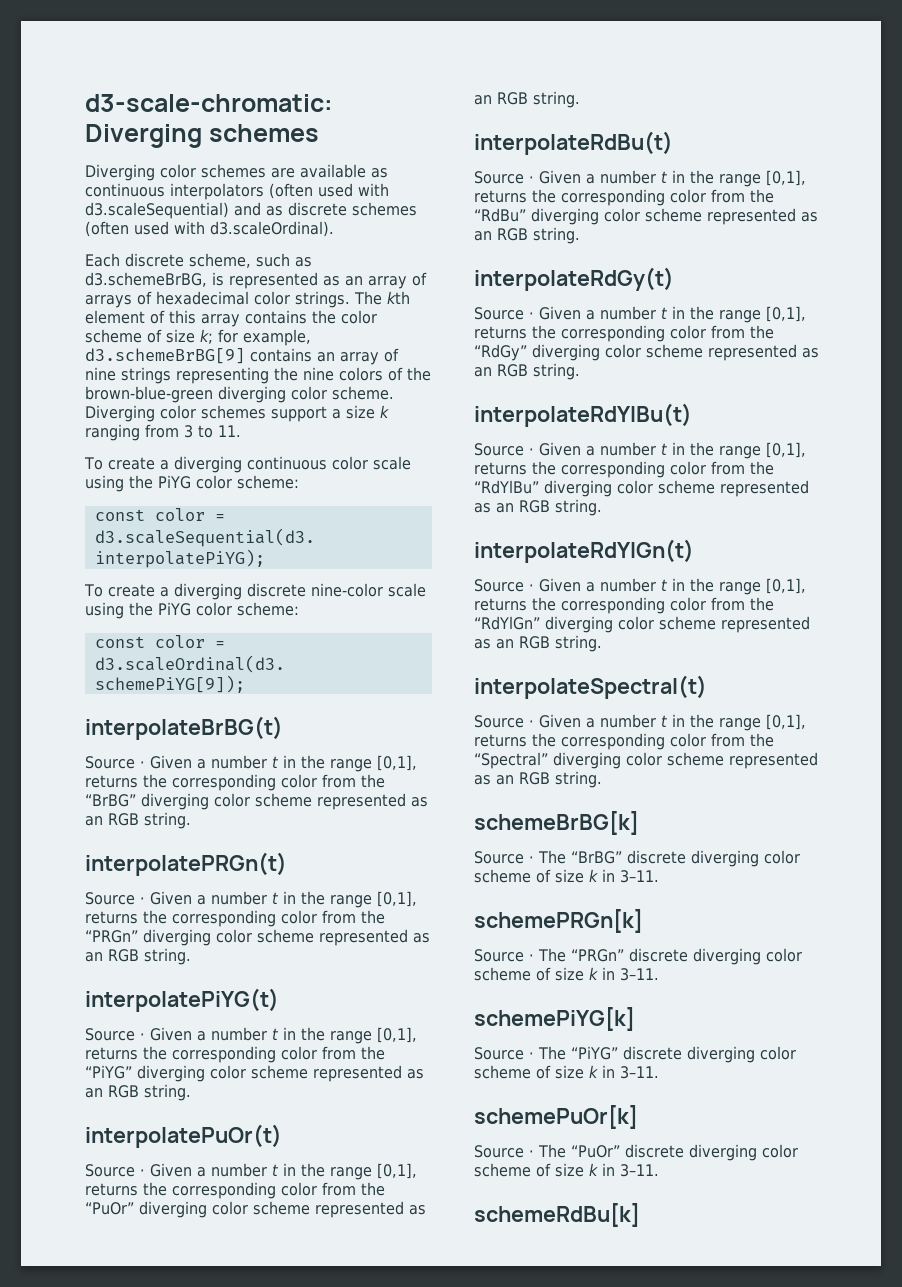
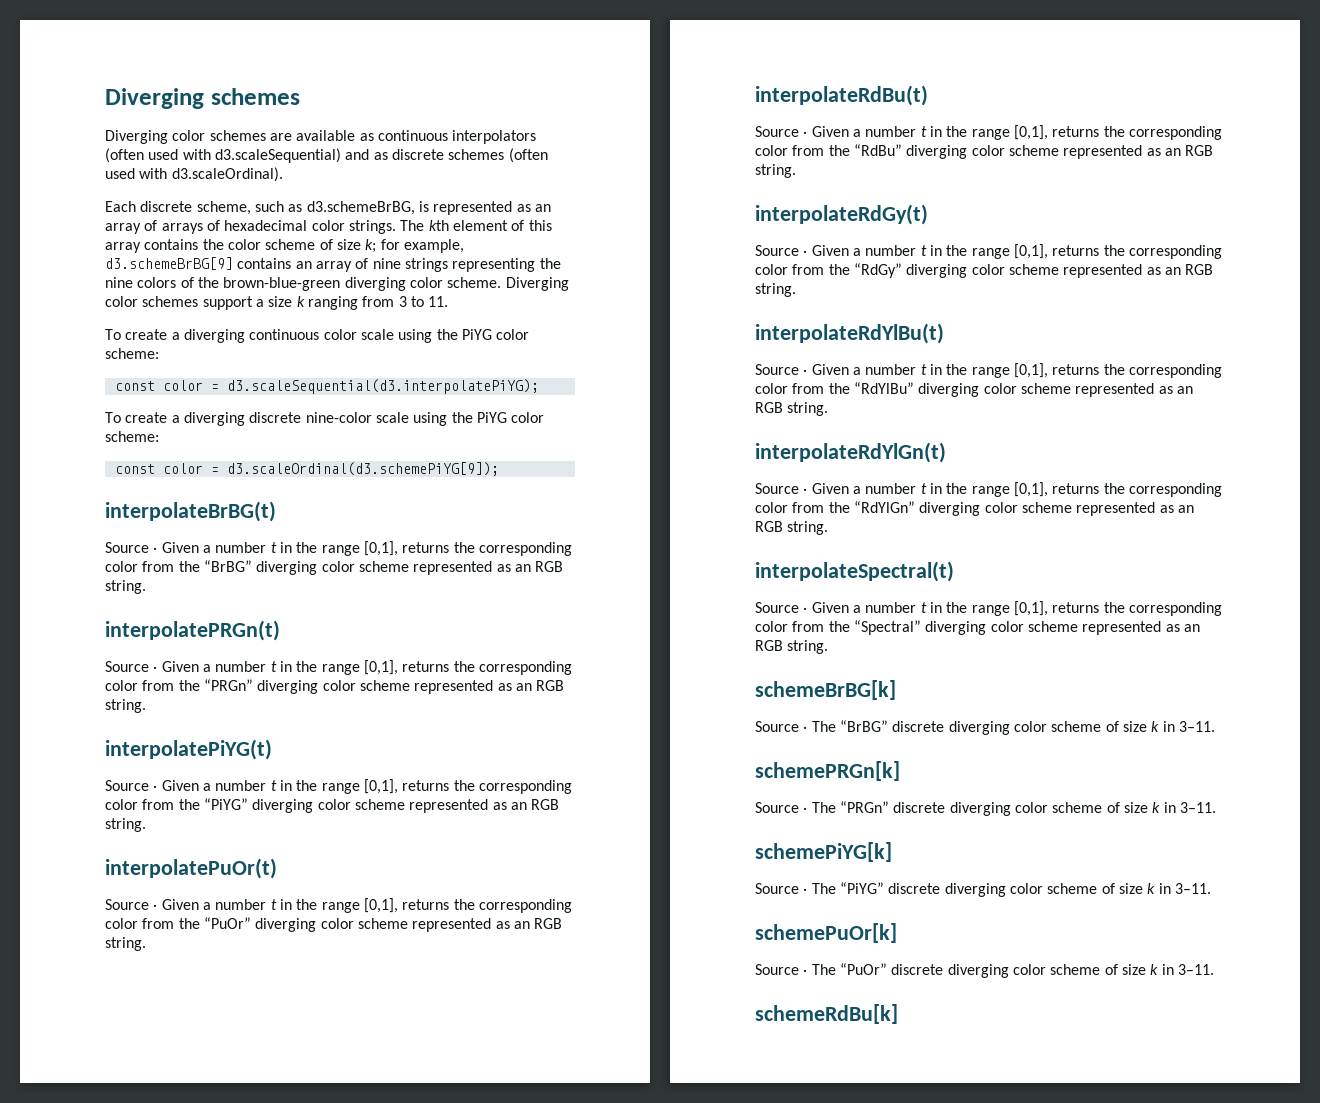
- d3-scale-chromatic: Diverging schemes
+ Diverging schemes

